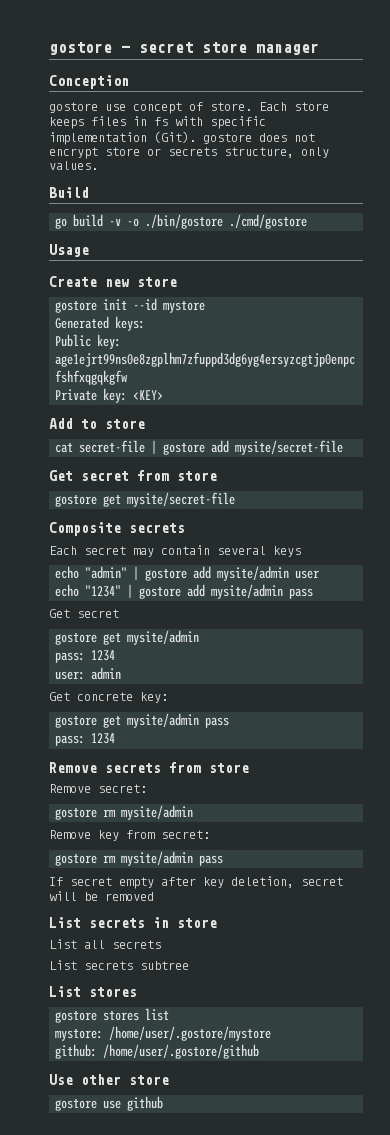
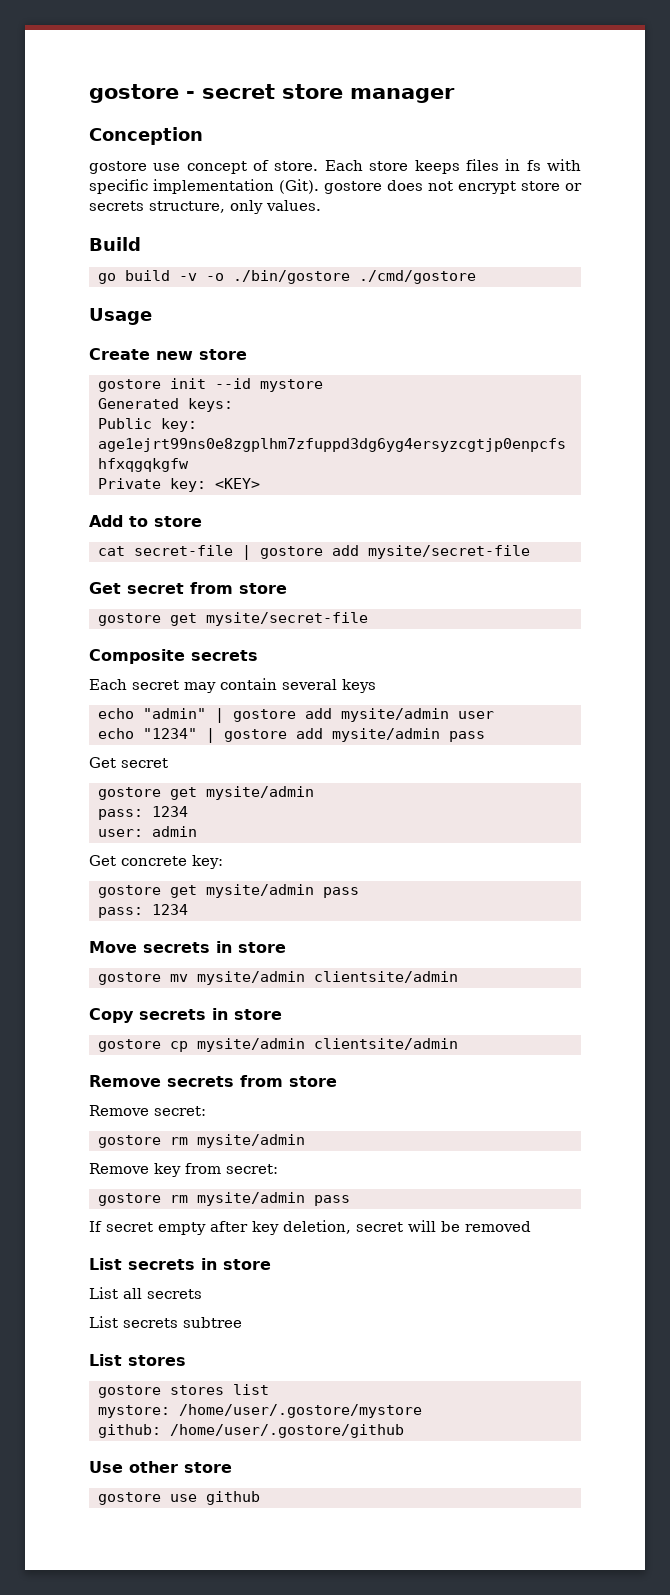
+ Move secrets in store
+ gostore mv mysite/admin clientsite/admin
+ Copy secrets in store
+ gostore cp mysite/admin clientsite/admin

